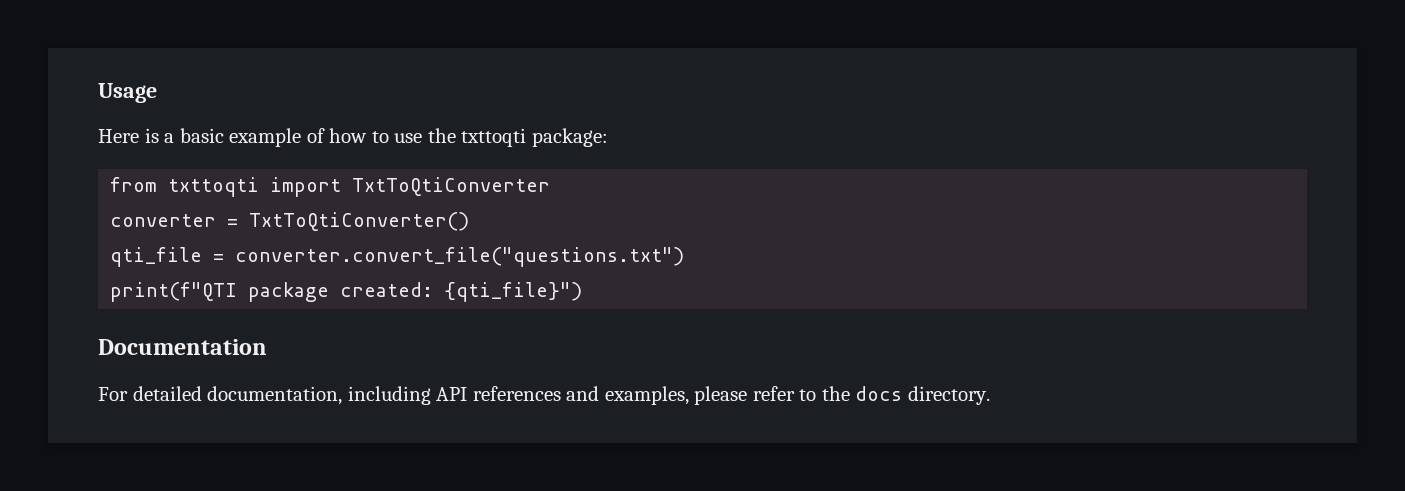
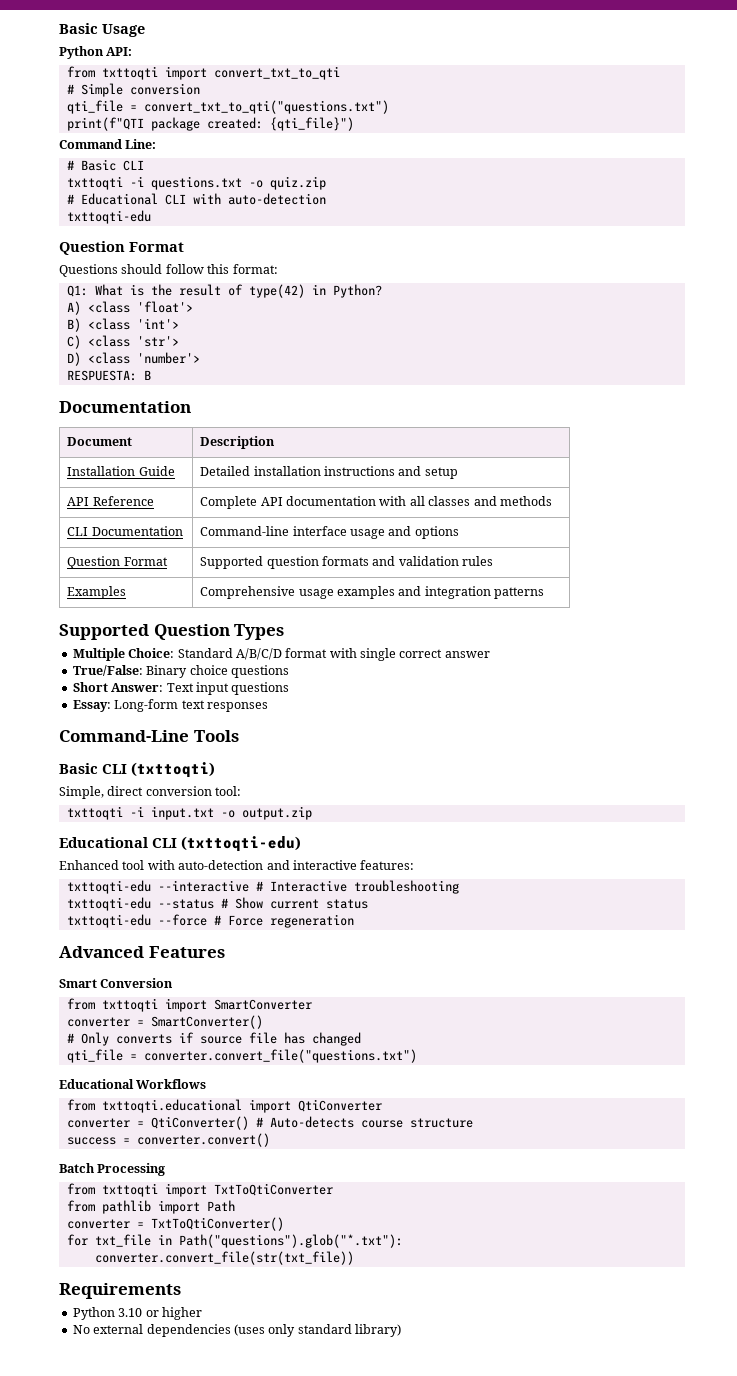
- Usage
+ Basic Usage
- Here is a basic example of how to use the txttoqti package:
+ Python API:
+ from txttoqti import convert_txt_to_qti
+ # Simple conversion
+ qti_file = convert_txt_to_qti("questions.txt")
+ print(f"QTI package created: {qti_file}")
+ Command Line:
+ # Basic CLI
+ txttoqti -i questions.txt -o quiz.zip
+ # Educational CLI with auto-detection
+ txttoqti-edu
+ Question Format
+ Questions should follow this format:
+ Q1: What is the result of type(42) in Python?
+ A) <class 'float'>
+ B) <class 'int'>
+ C) <class 'str'>
+ D) <class 'number'>
+ RESPUESTA: B
+ Documentation
+ Document | Description
+ Installation Guide | Detailed installation instructions and setup
+ API Reference | Complete API documentation with all classes and methods
+ CLI Documentation | Command-line interface usage and options
+ Question Format | Supported question formats and validation rules
+ Examples | Comprehensive usage examples and integration patterns
+ Supported Question Types
+ Multiple Choice: Standard A/B/C/D format with single correct answer
+ True/False: Binary choice questions
+ Short Answer: Text input questions
+ Essay: Long-form text responses
+ Command-Line Tools
+ Basic CLI (txttoqti)
+ Simple, direct conversion tool:
+ txttoqti -i input.txt -o output.zip
+ Educational CLI (txttoqti-edu)
+ Enhanced tool with auto-detection and interactive features:
+ txttoqti-edu --interactive # Interactive troubleshooting
+ txttoqti-edu --status # Show current status
+ txttoqti-edu --force # Force regeneration
+ Advanced Features
+ Smart Conversion
+ from txttoqti import SmartConverter
+ converter = SmartConverter()
+ # Only converts if source file has changed
+ qti_file = converter.convert_file("questions.txt")
+ Educational Workflows
+ from txttoqti.educational import QtiConverter
+ converter = QtiConverter() # Auto-detects course structure
+ success = converter.convert()
+ Batch Processing
+ from pathlib import Path
- qti_file = converter.convert_file("questions.txt")
- print(f"QTI package created: {qti_file}")
- Documentation
- For detailed documentation, including API references and examples, please refer to the docs directory.
+ for txt_file in Path("questions").glob("*.txt"):
+ converter.convert_file(str(txt_file))
+ Requirements
+ Python 3.10 or higher
+ No external dependencies (uses only standard library)

